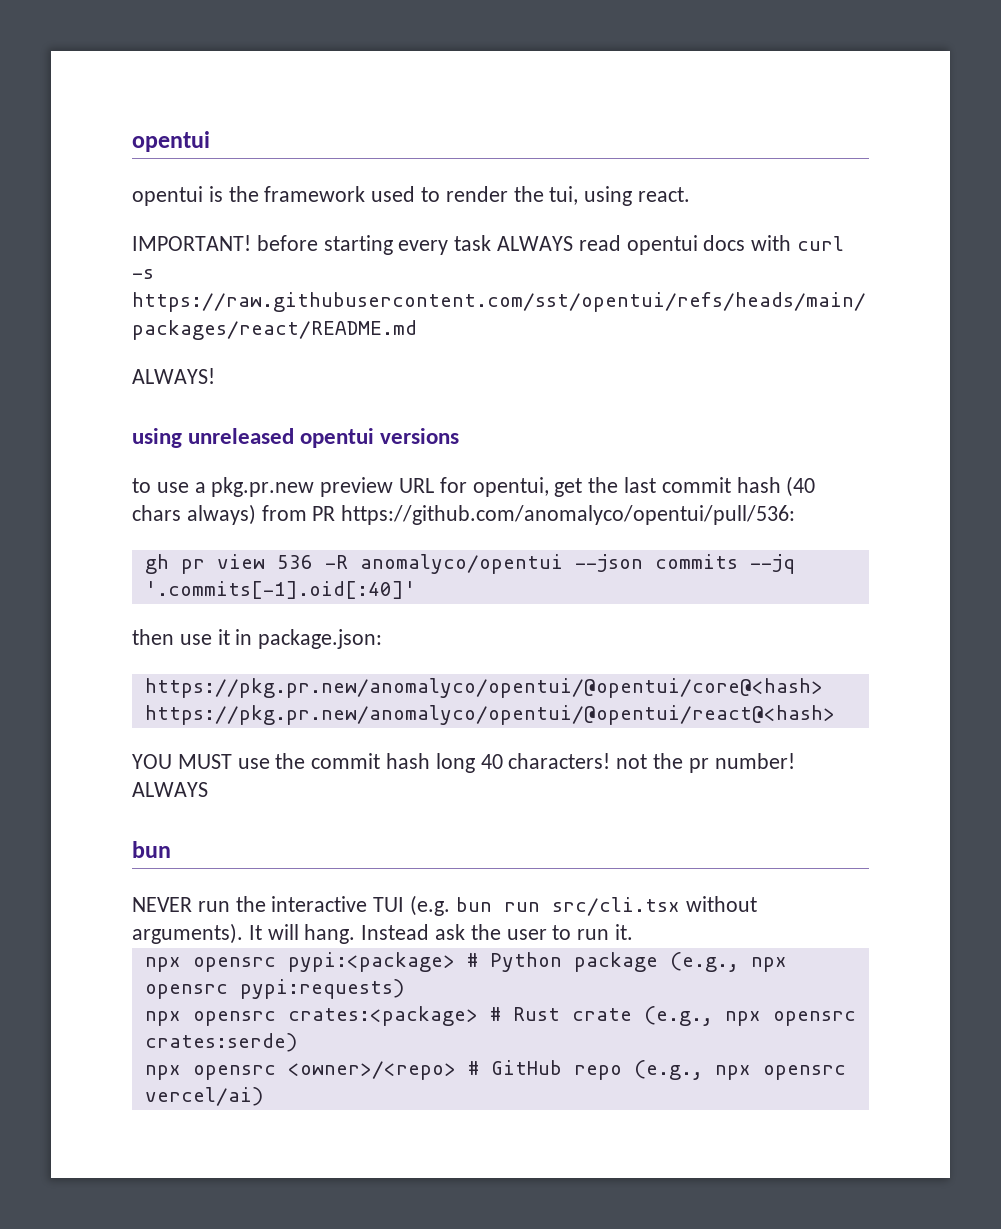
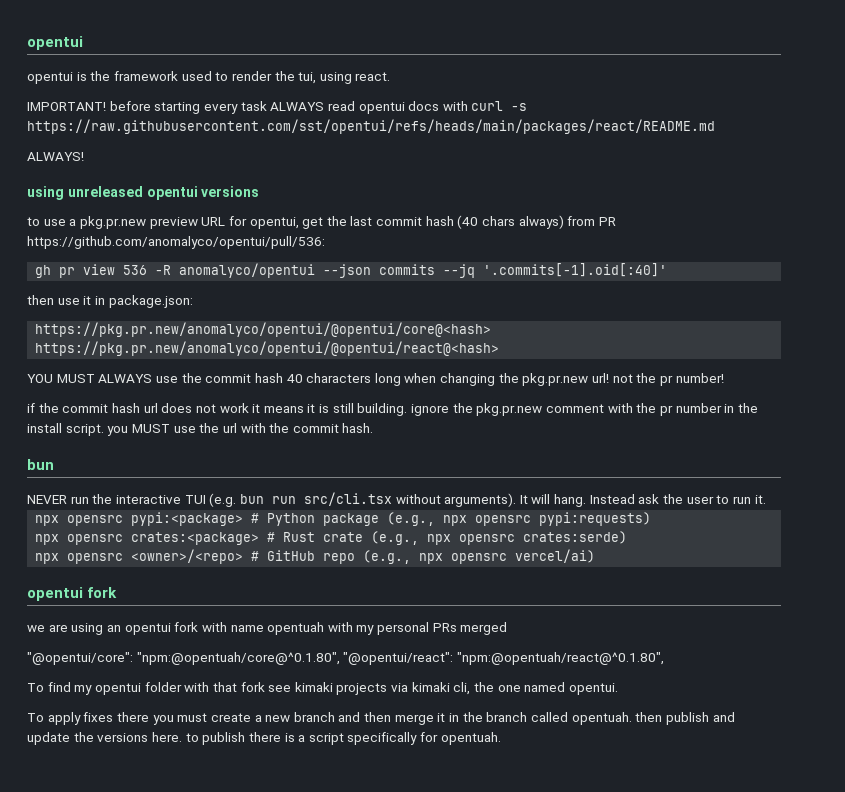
- YOU MUST use the commit hash long 40 characters! not the pr number! ALWAYS
+ YOU MUST ALWAYS use the commit hash 40 characters long when changing the pkg.pr.new url! not the pr number!
+ if the commit hash url does not work it means it is still building. ignore the pkg.pr.new comment with the pr number in the install script. you MUST use the url with the commit hash.
  npx opensrc <owner>/<repo> # GitHub repo (e.g., npx opensrc vercel/ai)
+ opentui fork
+ we are using an opentui fork with name opentuah with my personal PRs merged
+ "@opentui/core": "npm:@opentuah/core@^0.1.80", "@opentui/react": "npm:@opentuah/react@^0.1.80",
+ To find my opentui folder with that fork see kimaki projects via kimaki cli, the one named opentui.
+ To apply fixes there you must create a new branch and then merge it in the branch called opentuah. then publish and update the versions here. to publish there is a script specifically for opentuah.

